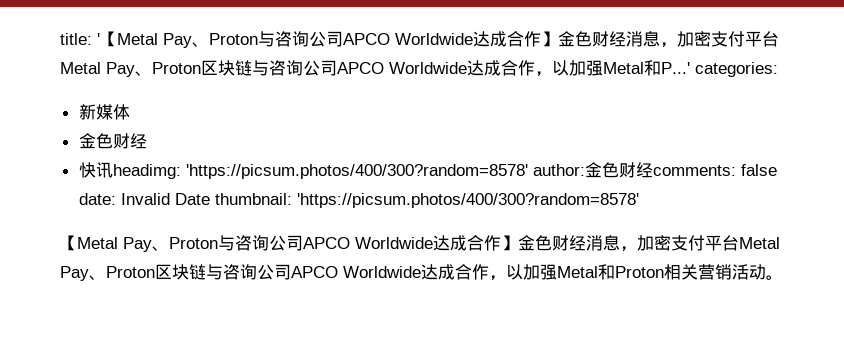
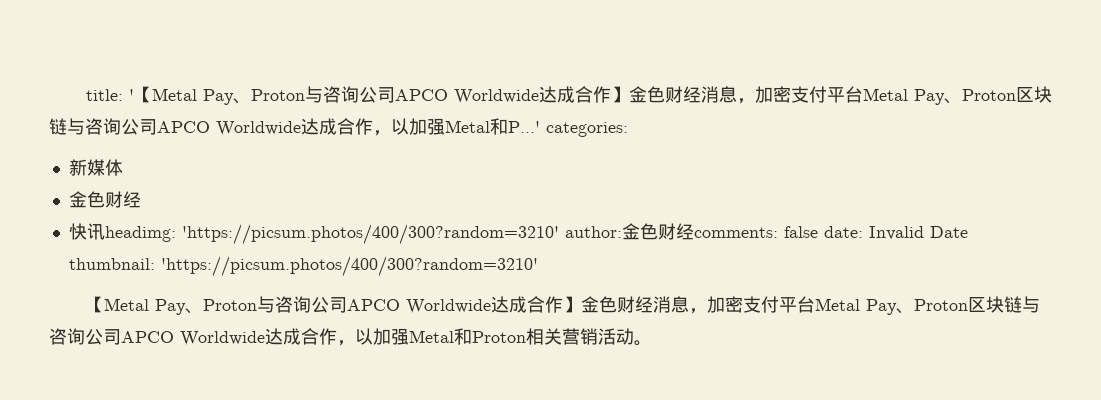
- 快讯headimg: 'https://picsum.photos/400/300?random=8578' author:金色财经comments: false date: Invalid Date thumbnail: 'https://picsum.photos/400/300?random=8578'
+ 快讯headimg: 'https://picsum.photos/400/300?random=3210' author:金色财经comments: false date: Invalid Date thumbnail: 'https://picsum.photos/400/300?random=3210'

